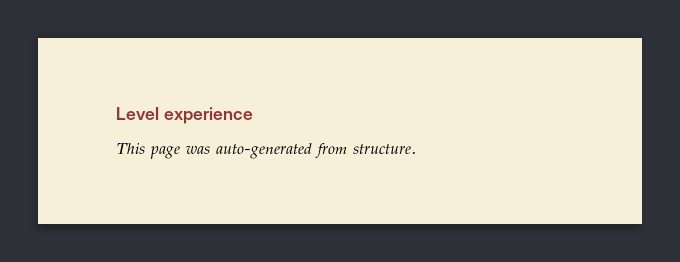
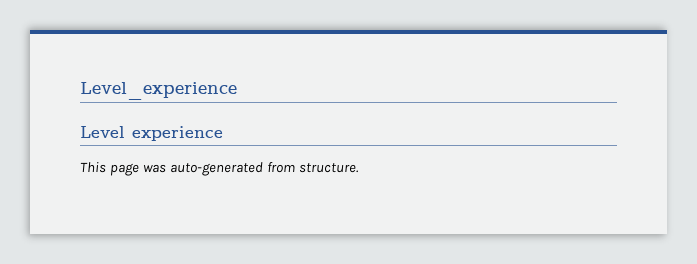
+ Level_experience

